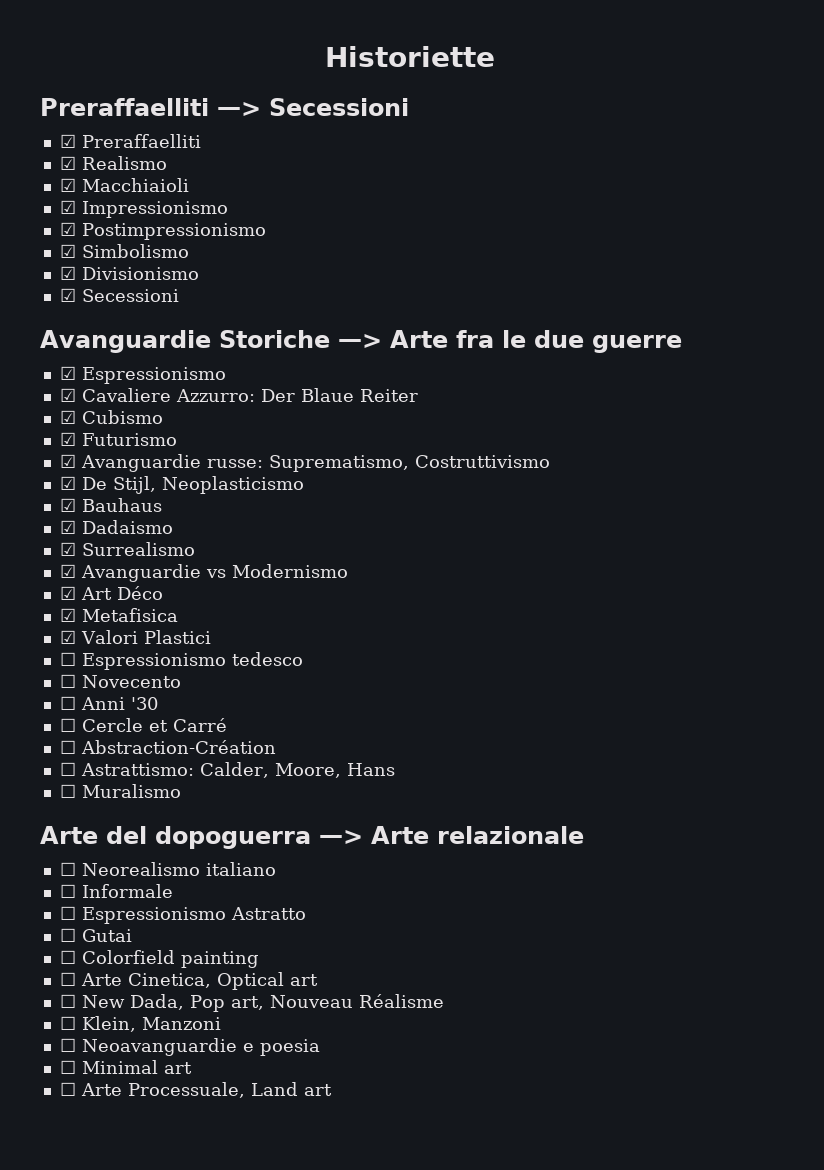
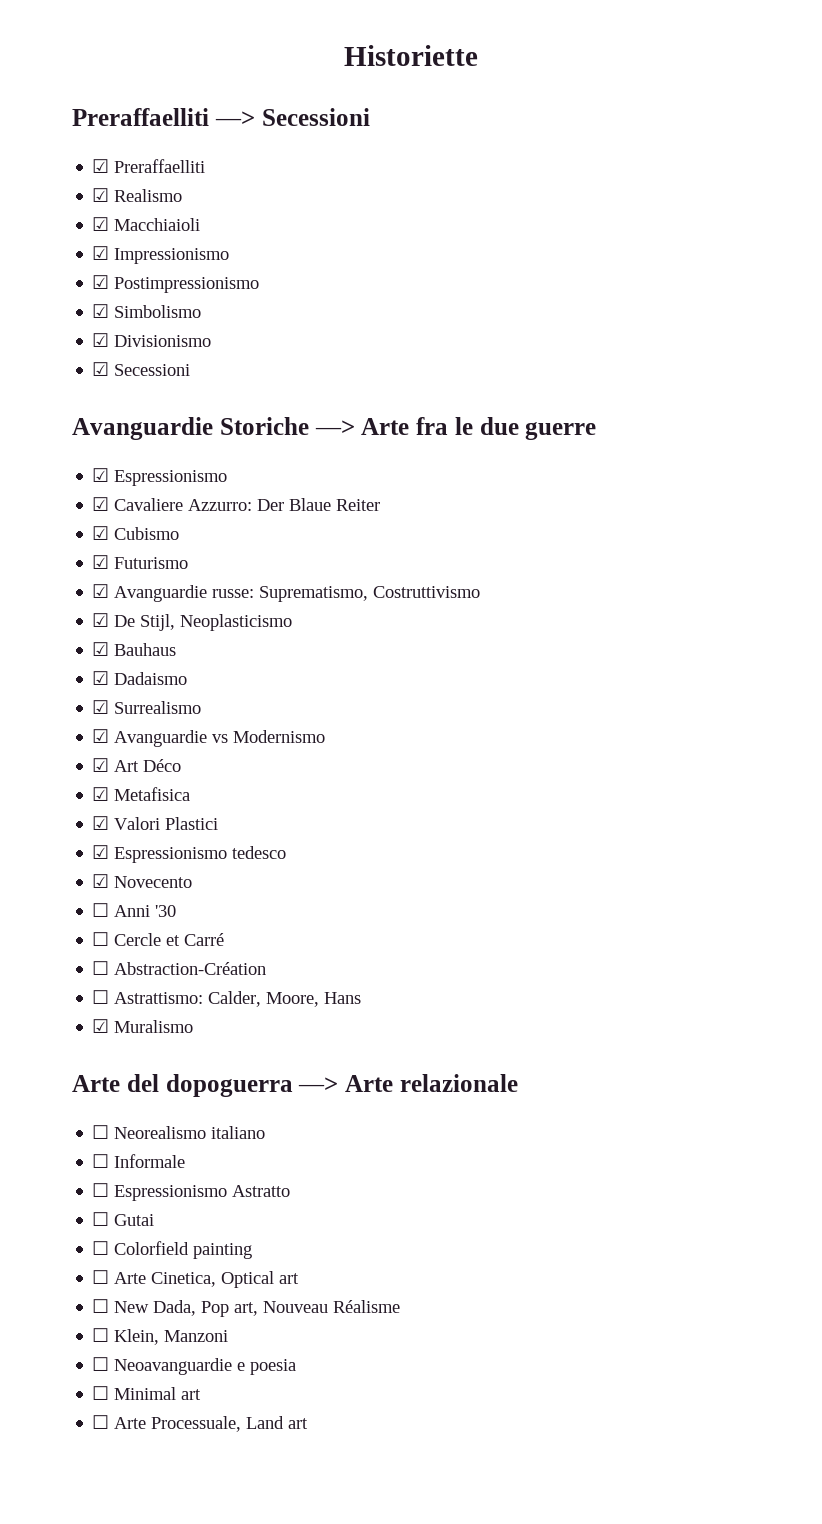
- ☐ Espressionismo tedesco
+ ☑ Espressionismo tedesco
- ☐ Novecento
+ ☑ Novecento
- ☐ Muralismo
+ ☑ Muralismo

